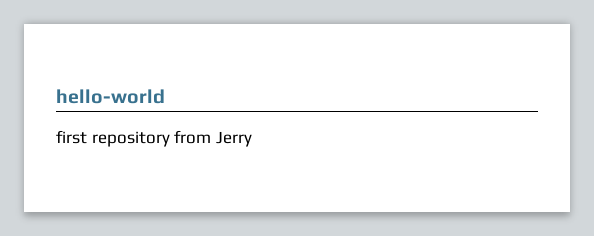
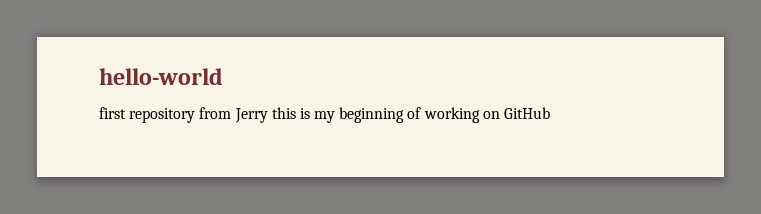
- first repository from Jerry
+ first repository from Jerry this is my beginning of working on GitHub

